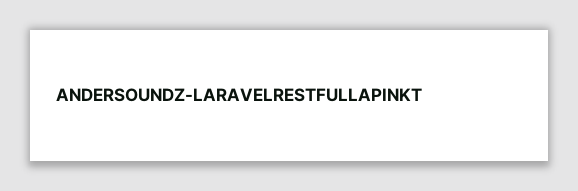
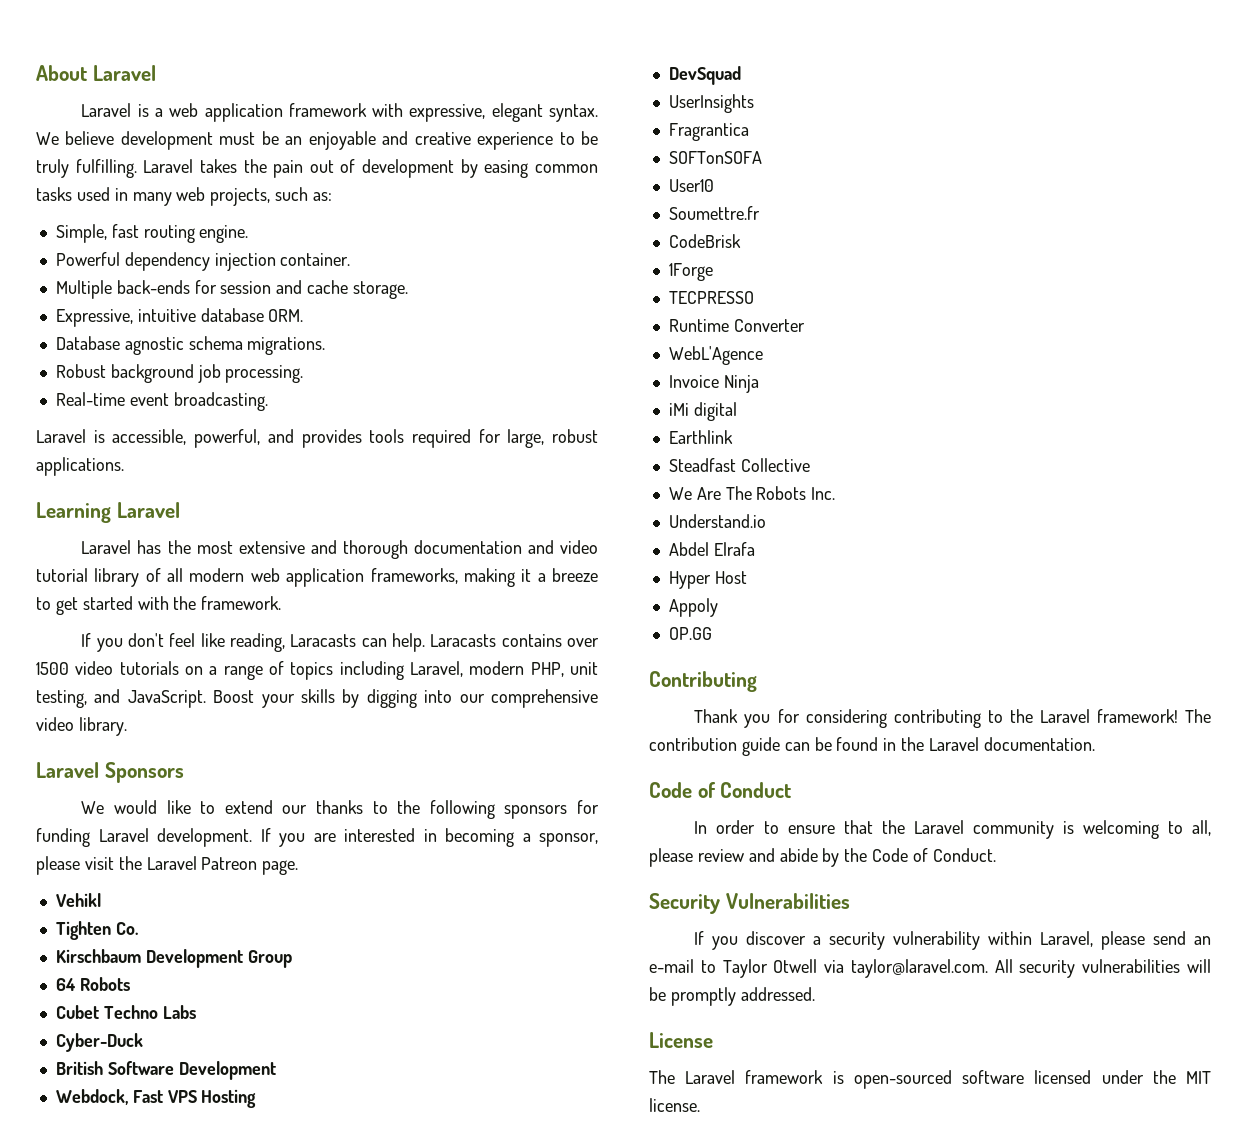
- ANDERSOUNDZ-LARAVELRESTFULLAPINKT
+ About Laravel
+ Laravel is a web application framework with expressive, elegant syntax. We believe development must be an enjoyable and creative experience to be truly fulfilling. Laravel takes the pain out of development by easing common tasks used in many web projects, such as:
+ Simple, fast routing engine.
+ Powerful dependency injection container.
+ Multiple back-ends for session and cache storage.
+ Expressive, intuitive database ORM.
+ Database agnostic schema migrations.
+ Robust background job processing.
+ Real-time event broadcasting.
+ Laravel is accessible, powerful, and provides tools required for large, robust applications.
+ Learning Laravel
+ Laravel has the most extensive and thorough documentation and video tutorial library of all modern web application frameworks, making it a breeze to get started with the framework.
+ If you don't feel like reading, Laracasts can help. Laracasts contains over 1500 video tutorials on a range of topics including Laravel, modern PHP, unit testing, and JavaScript. Boost your skills by digging into our comprehensive video library.
+ Laravel Sponsors
+ We would like to extend our thanks to the following sponsors for funding Laravel development. If you are interested in becoming a sponsor, please visit the Laravel Patreon page.
+ Vehikl
+ Tighten Co.
+ Kirschbaum Development Group
+ 64 Robots
+ Cubet Techno Labs
+ Cyber-Duck
+ British Software Development
+ Webdock, Fast VPS Hosting
+ DevSquad
+ UserInsights
+ Fragrantica
+ SOFTonSOFA
+ User10
+ Soumettre.fr
+ CodeBrisk
+ 1Forge
+ TECPRESSO
+ Runtime Converter
+ WebL'Agence
+ Invoice Ninja
+ iMi digital
+ Earthlink
+ Steadfast Collective
+ We Are The Robots Inc.
+ Understand.io
+ Abdel Elrafa
+ Hyper Host
+ Appoly
+ OP.GG
+ Contributing
+ Thank you for considering contributing to the Laravel framework! The contribution guide can be found in the Laravel documentation.
+ Code of Conduct
+ In order to ensure that the Laravel community is welcoming to all, please review and abide by the Code of Conduct.
+ Security Vulnerabilities
+ If you discover a security vulnerability within Laravel, please send an e-mail to Taylor Otwell via taylor@laravel.com. All security vulnerabilities will be promptly addressed.
+ License
+ The Laravel framework is open-sourced software licensed under the MIT license.

